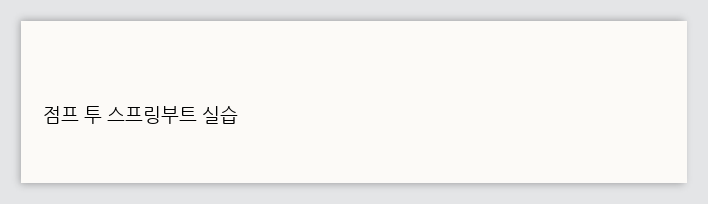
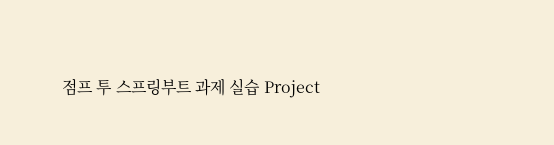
- 점프 투 스프링부트 실습
+ 점프 투 스프링부트 과제 실습 Project

